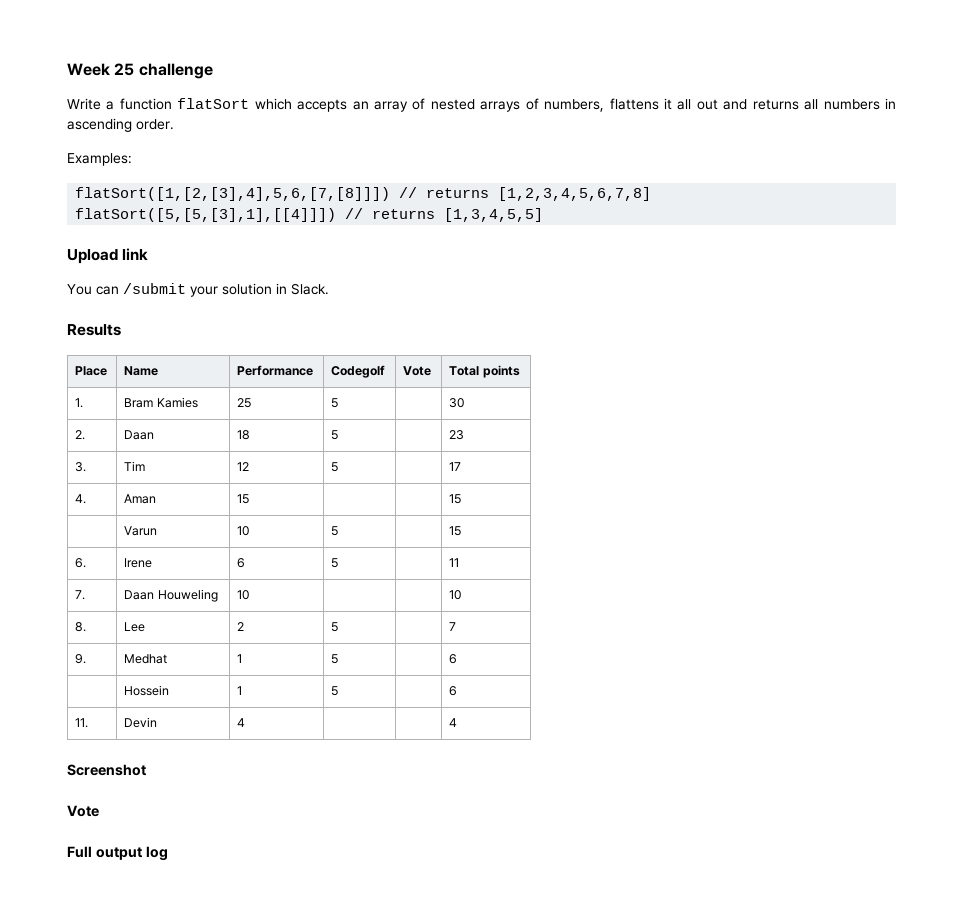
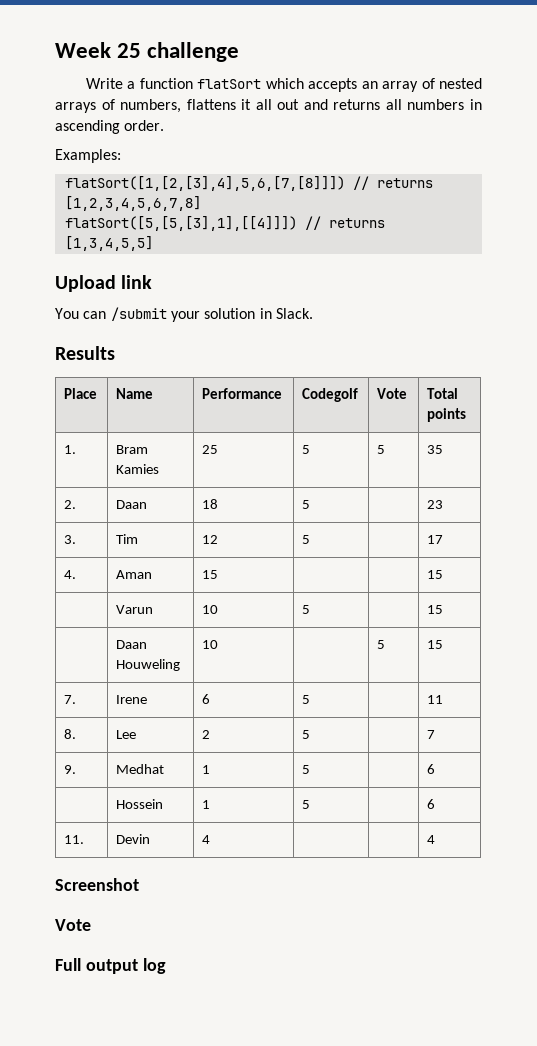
- 1. | Bram Kamies | 25 | 5 | | 30
+ 1. | Bram Kamies | 25 | 5 | 5 | 35
- 6. | Irene | 6 | 5 | | 11
+ | Daan Houweling | 10 | | 5 | 15
+ 7. | Irene | 6 | 5 | | 11
- 7. | Daan Houweling | 10 | | | 10

